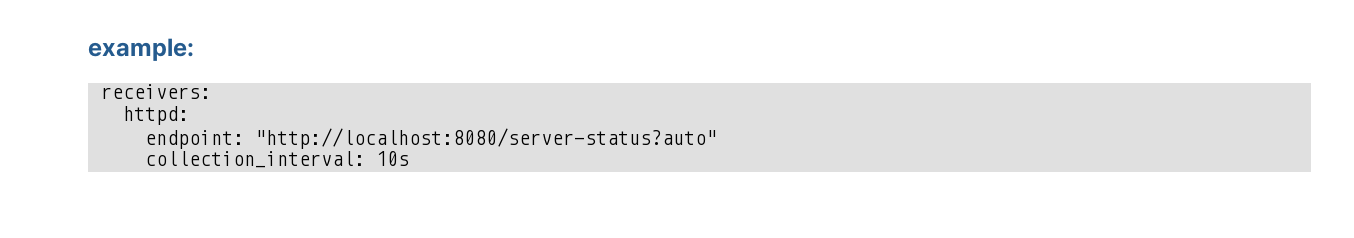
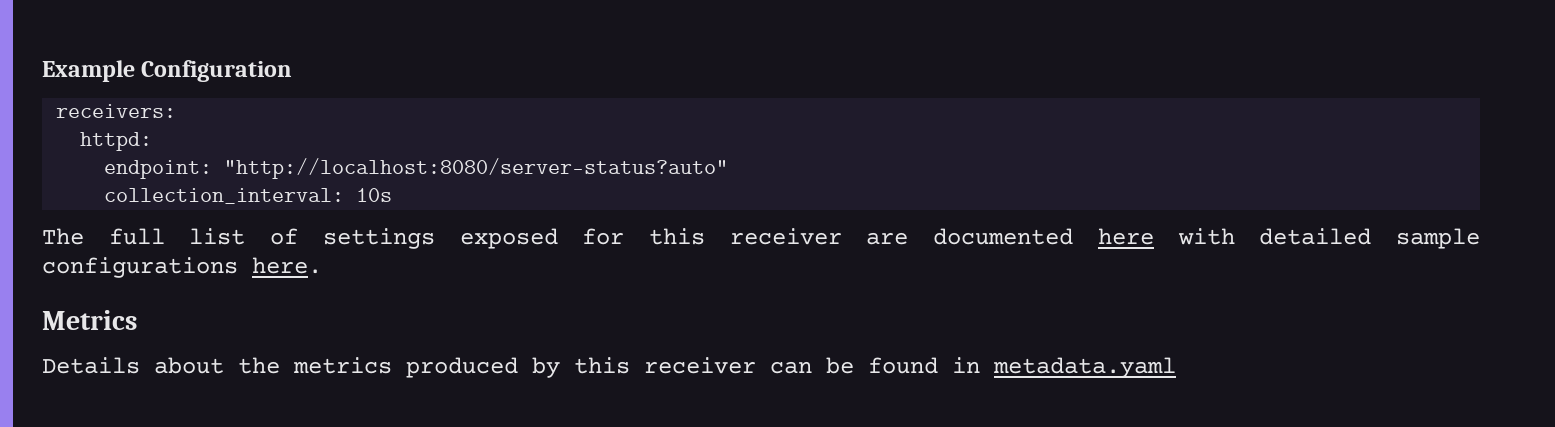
- example:
+ Example Configuration
+ The full list of settings exposed for this receiver are documented here with detailed sample configurations here.
+ Metrics
+ Details about the metrics produced by this receiver can be found in metadata.yaml

